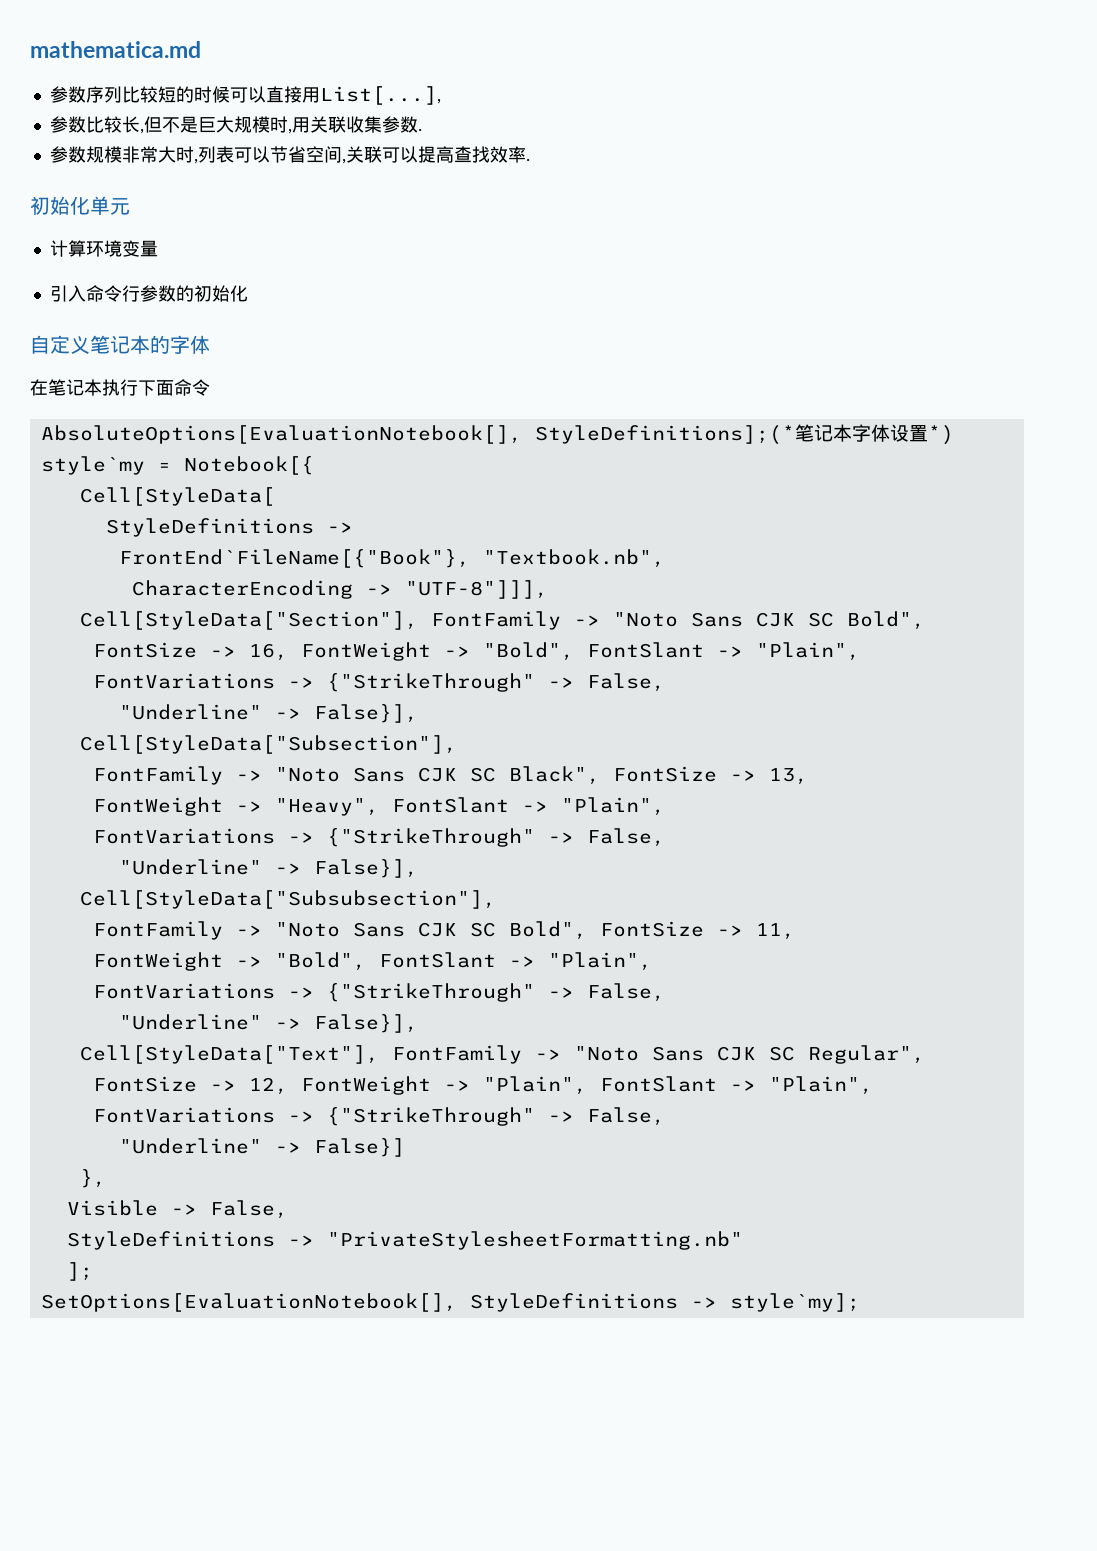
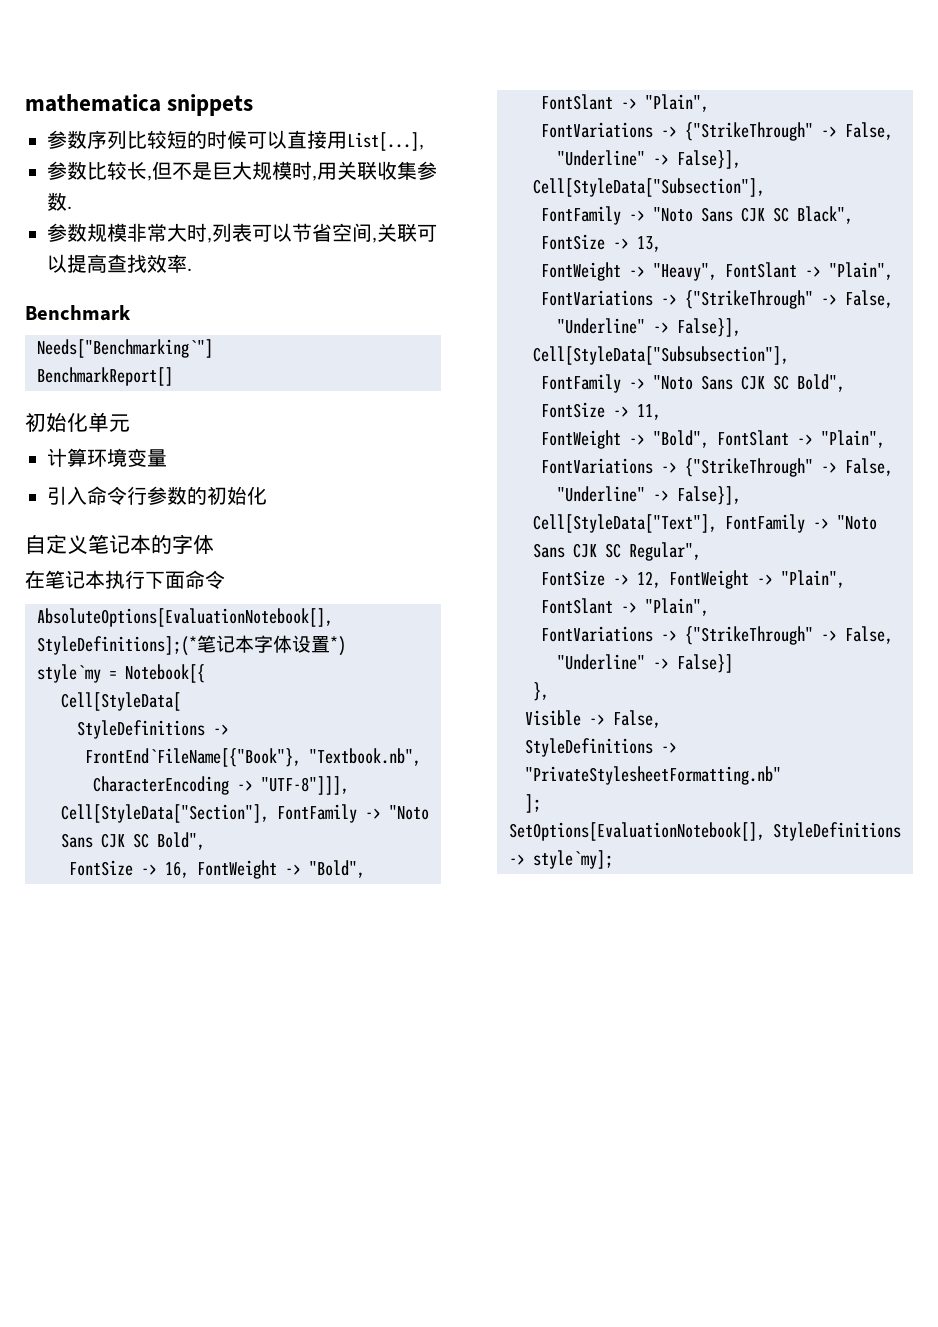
- mathematica.md
+ mathematica snippets
+ Benchmark
+ Needs["Benchmarking`"]
+ BenchmarkReport[]

